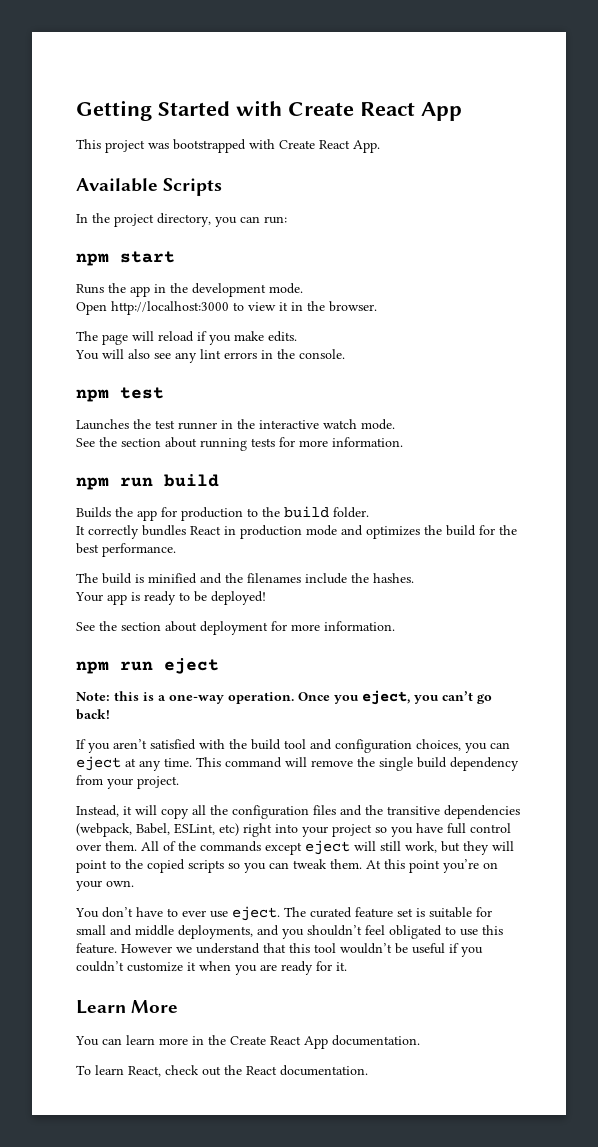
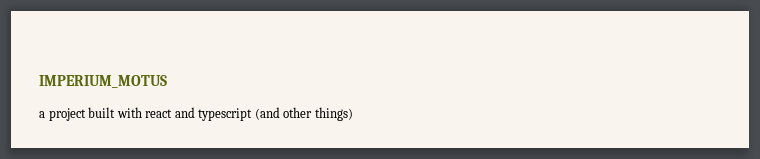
- Getting Started with Create React App
- This project was bootstrapped with Create React App.
- Available Scripts
- In the project directory, you can run:
- npm start
- Runs the app in the development mode.
- Open http://localhost:3000 to view it in the browser.
- The page will reload if you make edits.
- You will also see any lint errors in the console.
- npm test
- Launches the test runner in the interactive watch mode.
- See the section about running tests for more information.
- npm run build
- Builds the app for production to the build folder.
- It correctly bundles React in production mode and optimizes the build for the best performance.
- The build is minified and the filenames include the hashes.
- Your app is ready to be deployed!
- See the section about deployment for more information.
- npm run eject
- Note: this is a one-way operation. Once you eject, you can’t go back!
- If you aren’t satisfied with the build tool and configuration choices, you can eject at any time. This command will remove the single build dependency from your project.
- Instead, it will copy all the configuration files and the transitive dependencies (webpack, Babel, ESLint, etc) right into your project so you have full control over them. All of the commands except eject will still work, but they will point to the copied scripts so you can tweak them. At this point you’re on your own.
- You don’t have to ever use eject. The curated feature set is suitable for small and middle deployments, and you shouldn’t feel obligated to use this feature. However we understand that this tool wouldn’t be useful if you couldn’t customize it when you are ready for it.
- Learn More
- You can learn more in the Create React App documentation.
- To learn React, check out the React documentation.
+ IMPERIUM_MOTUS
+ a project built with react and typescript (and other things)

